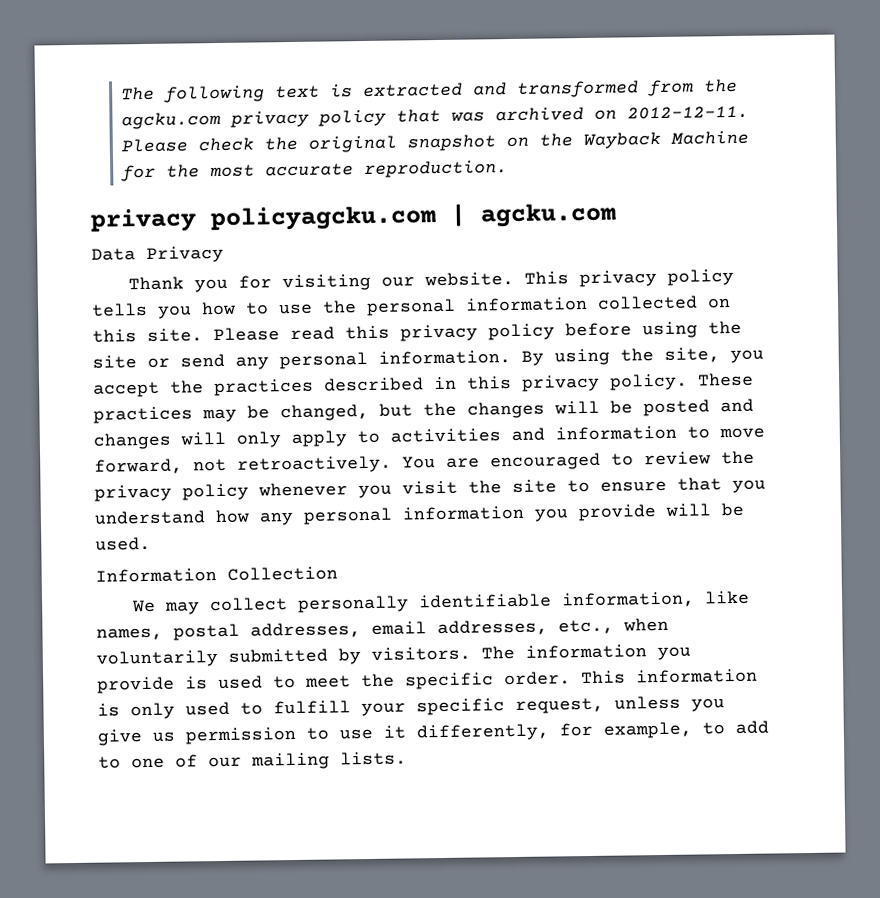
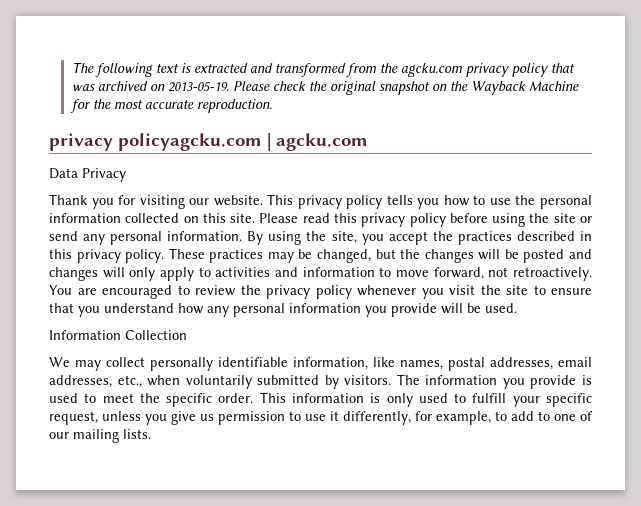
- The following text is extracted and transformed from the agcku.com privacy policy that was archived on 2012-12-11.
+ The following text is extracted and transformed from the agcku.com privacy policy that was archived on 2013-05-19.

